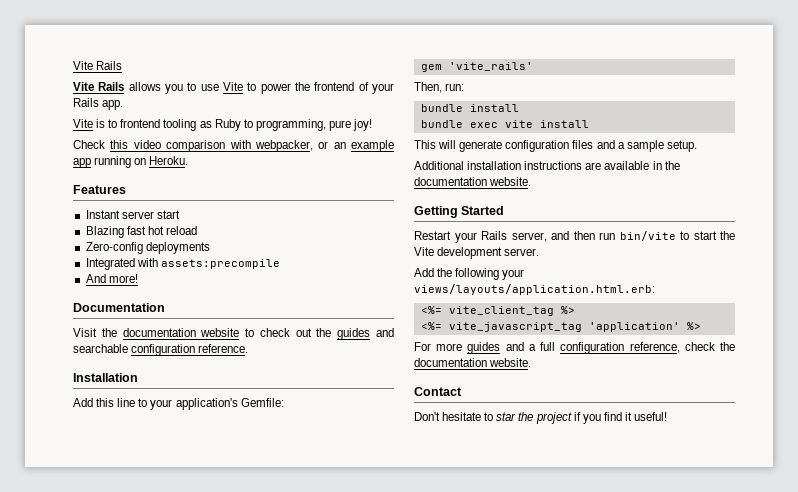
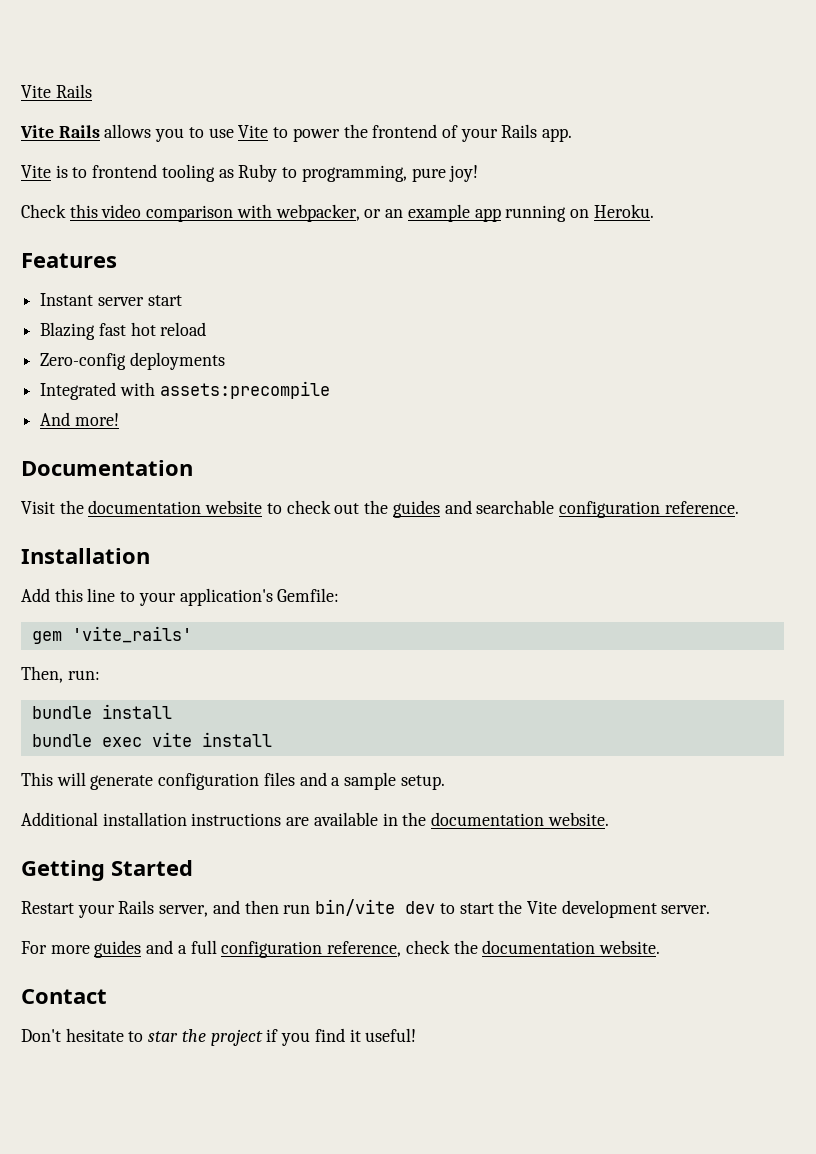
- Restart your Rails server, and then run bin/vite to start the Vite development server.
+ Restart your Rails server, and then run bin/vite dev to start the Vite development server.
- Add the following your views/layouts/application.html.erb:
- <%= vite_client_tag %>
- <%= vite_javascript_tag 'application' %>

